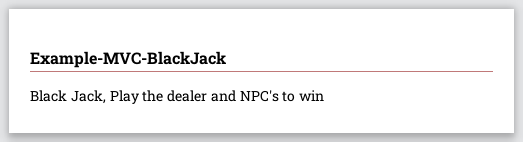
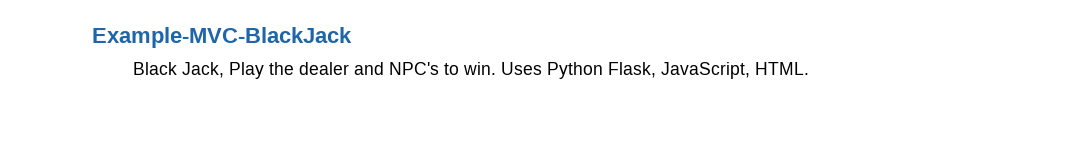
- Black Jack, Play the dealer and NPC's to win
+ Black Jack, Play the dealer and NPC's to win. Uses Python Flask, JavaScript, HTML.

